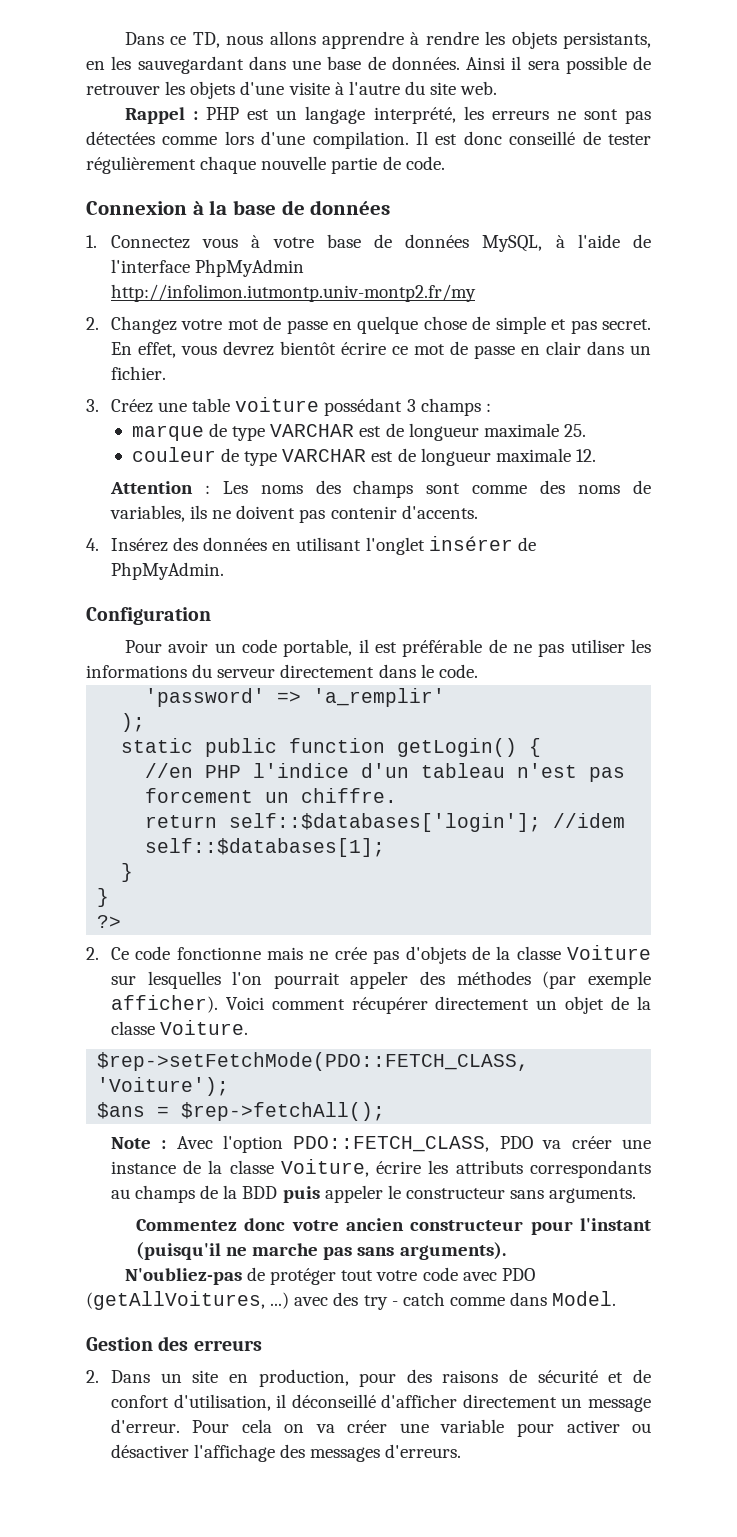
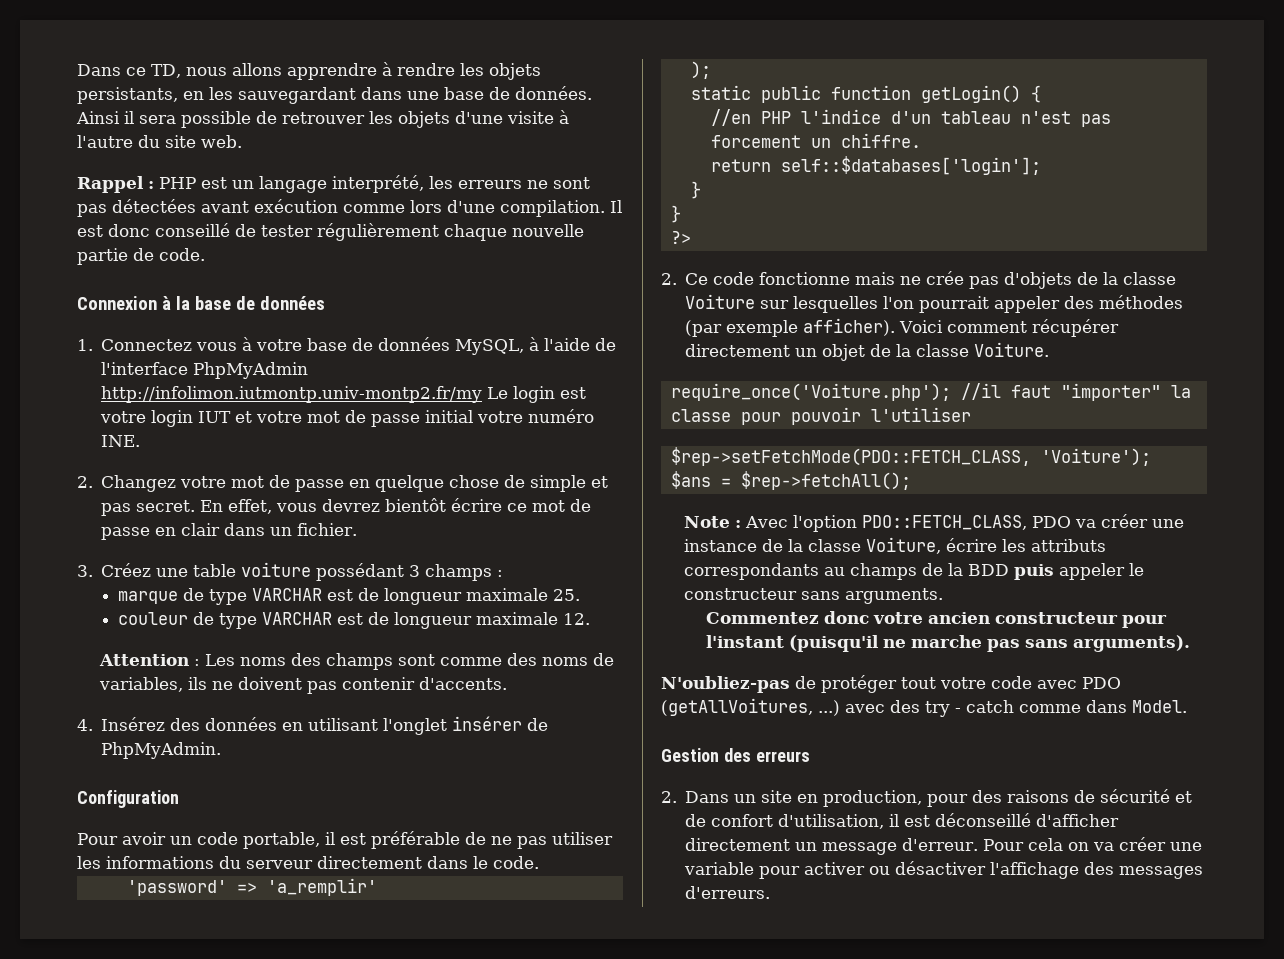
- Rappel : PHP est un langage interprété, les erreurs ne sont pas détectées comme lors d'une compilation.
+ Rappel : PHP est un langage interprété, les erreurs ne sont pas détectées avant exécution comme lors d'une compilation.
- 1. Connectez vous à votre base de données MySQL, à l'aide de l'interface PhpMyAdmin http://infolimon.iutmontp.univ-montp2.fr/my
+ 1. Connectez vous à votre base de données MySQL, à l'aide de l'interface PhpMyAdmin http://infolimon.iutmontp.univ-montp2.fr/my Le login est votre login IUT et votre mot de passe initial votre numéro INE.
- return self::$databases['login']; //idem self::$databases[1];
+ return self::$databases['login'];
+ require_once('Voiture.php'); //il faut "importer" la classe pour pouvoir l'utiliser
- 2. Dans un site en production, pour des raisons de sécurité et de confort d'utilisation, il déconseillé d'afficher directement un message d'erreur.
+ 2. Dans un site en production, pour des raisons de sécurité et de confort d'utilisation, il est déconseillé d'afficher directement un message d'erreur.

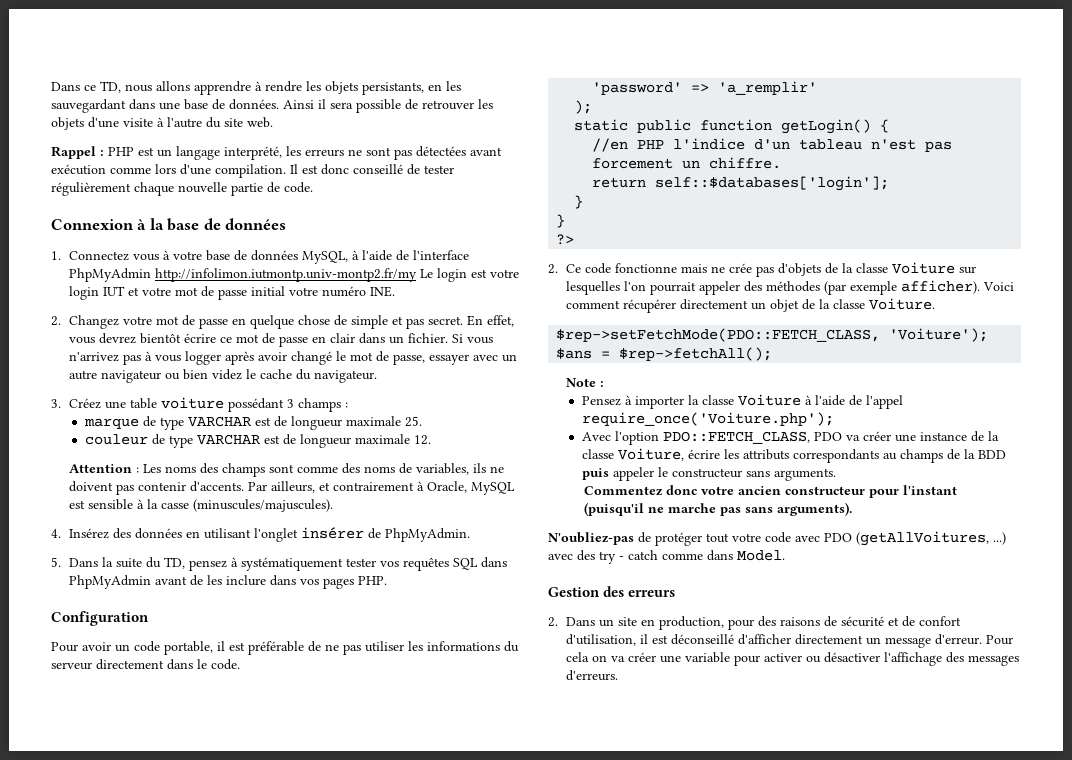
+ Si vous n'arrivez pas à vous logger après avoir changé le mot de passe, essayer avec un autre navigateur ou bien videz le cache du navigateur.
+ Par ailleurs, et contrairement à Oracle, MySQL est sensible à la casse (minuscules/majuscules).
+ 5. Dans la suite du TD, pensez à systématiquement tester vos requêtes SQL dans PhpMyAdmin avant de les inclure dans vos pages PHP.
- require_once('Voiture.php'); //il faut "importer" la classe pour pouvoir l'utiliser
- Note : Avec l'option PDO::FETCH_CLASS, PDO va créer une instance de la classe Voiture, écrire les attributs correspondants au champs de la BDD puis appeler le constructeur sans arguments.
+ Note :
+ Pensez à importer la classe Voiture à l'aide de l'appel require_once('Voiture.php');
+ Avec l'option PDO::FETCH_CLASS, PDO va créer une instance de la classe Voiture, écrire les attributs correspondants au champs de la BDD puis appeler le constructeur sans arguments.

